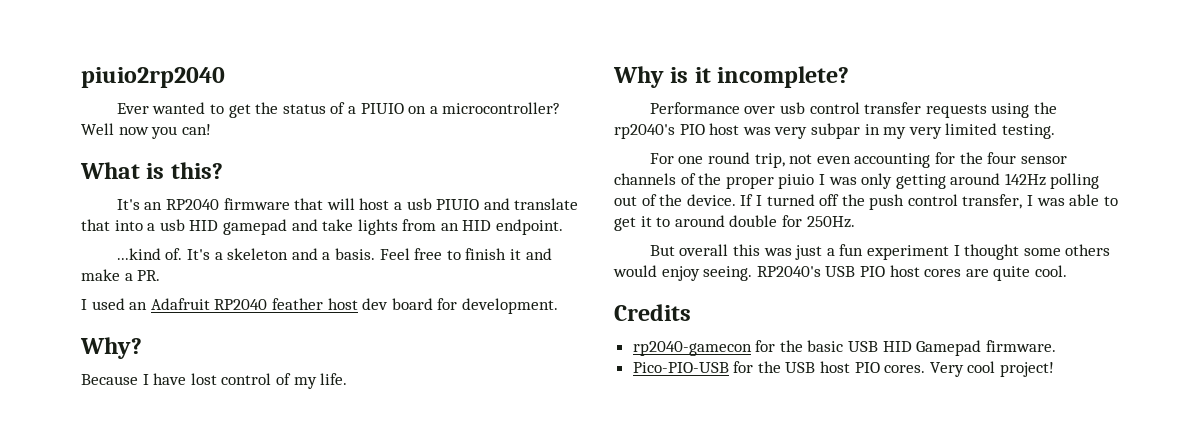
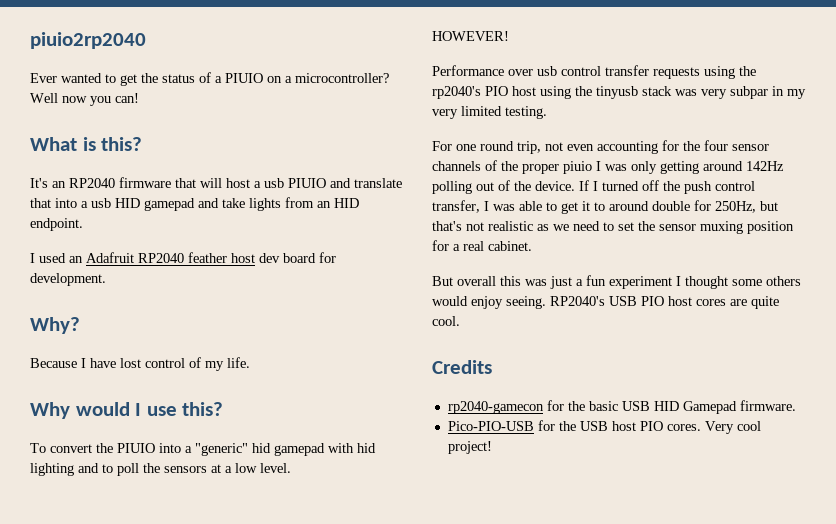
- ...kind of. It's a skeleton and a basis. Feel free to finish it and make a PR.
- Why is it incomplete?
+ Why would I use this?
+ To convert the PIUIO into a "generic" hid gamepad with hid lighting and to poll the sensors at a low level.
+ HOWEVER!
- Performance over usb control transfer requests using the rp2040's PIO host was very subpar in my very limited testing.
+ Performance over usb control transfer requests using the rp2040's PIO host using the tinyusb stack was very subpar in my very limited testing.
- If I turned off the push control transfer, I was able to get it to around double for 250Hz.
+ If I turned off the push control transfer, I was able to get it to around double for 250Hz, but that's not realistic as we need to set the sensor muxing position for a real cabinet.

